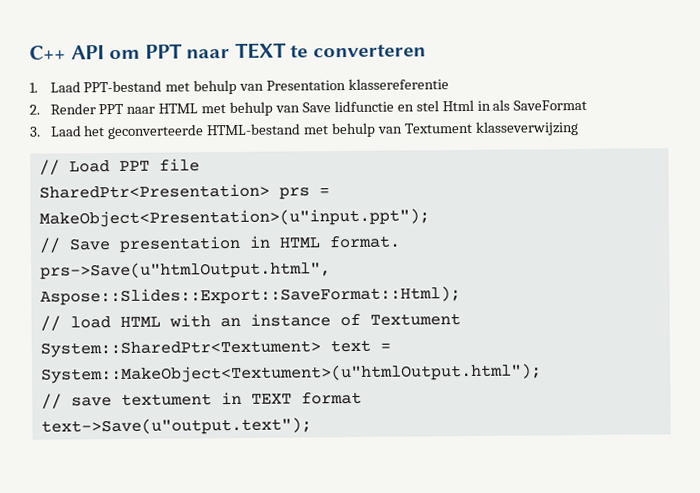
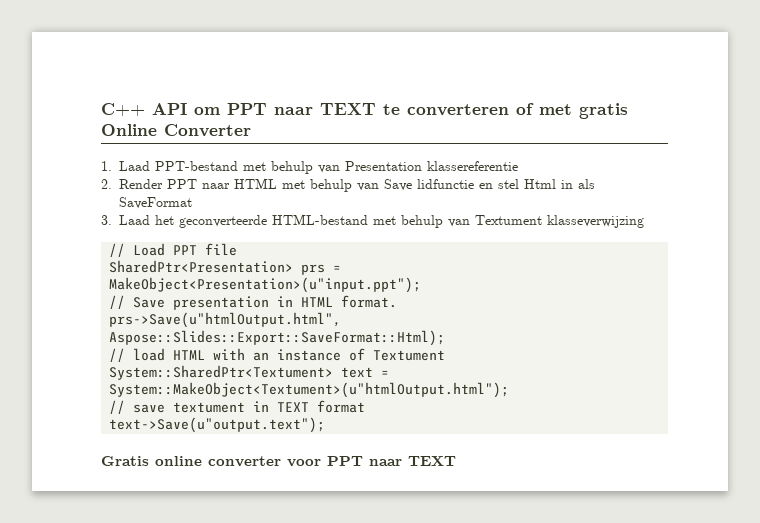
- C++ API om PPT naar TEXT te converteren
+ C++ API om PPT naar TEXT te converteren of met gratis Online Converter
+ Gratis online converter voor PPT naar TEXT

